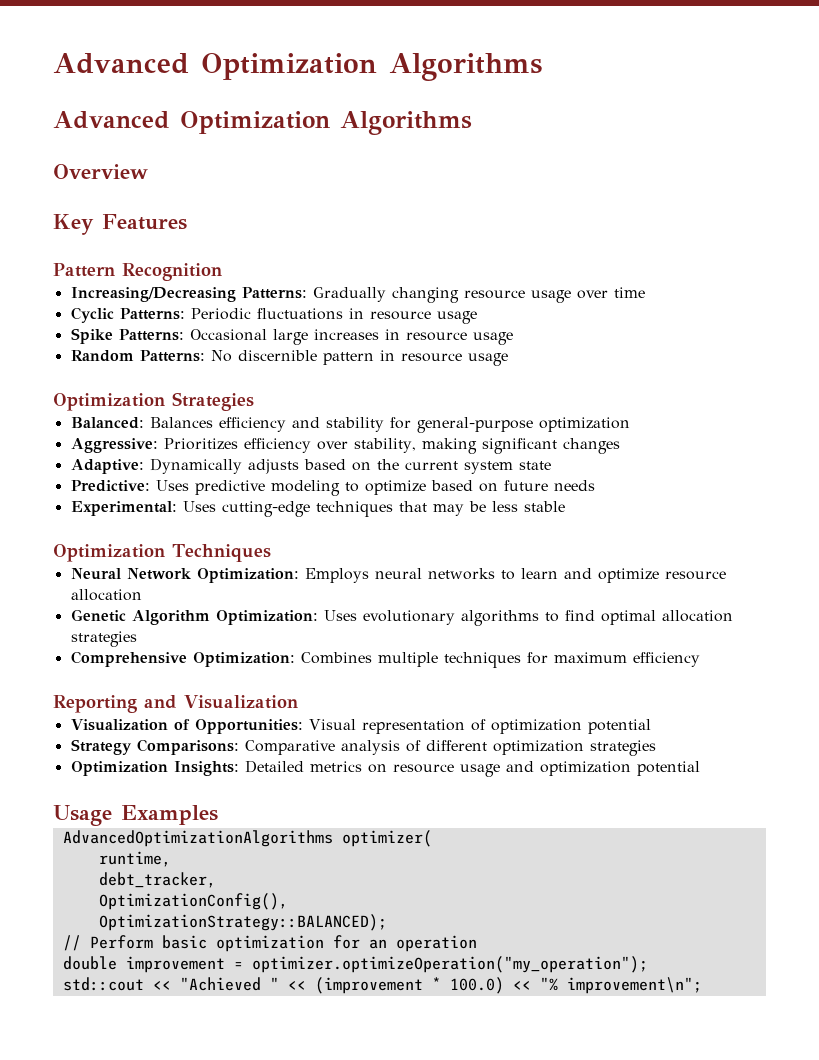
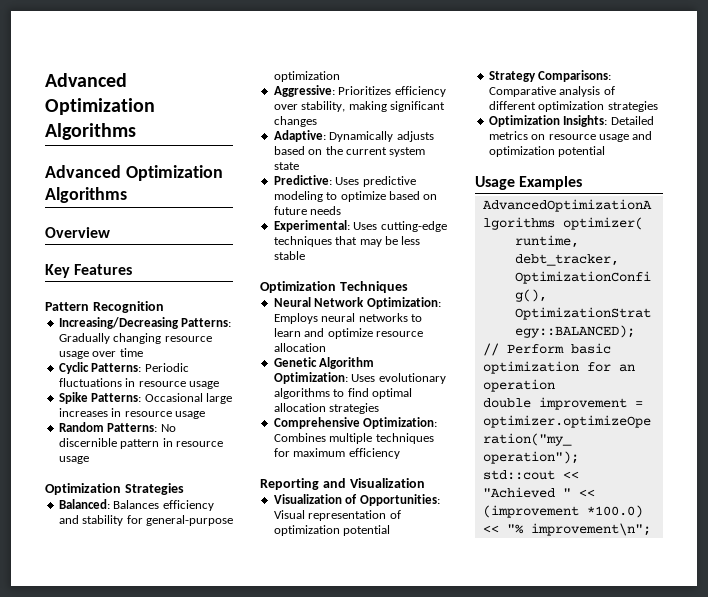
- std::cout << "Achieved " << (improvement * 100.0) << "% improvement\n";
+ std::cout << "Achieved " << (improvement *100.0) << "% improvement\n";

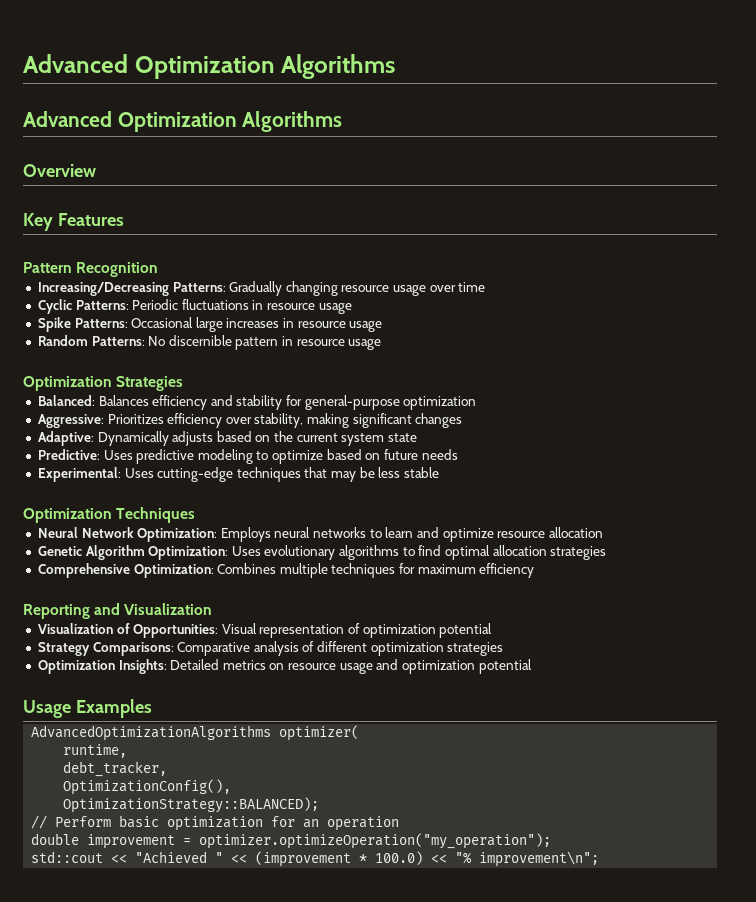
- std::cout << "Achieved " << (improvement *100.0) << "% improvement\n";
+ std::cout << "Achieved " << (improvement * 100.0) << "% improvement\n";

